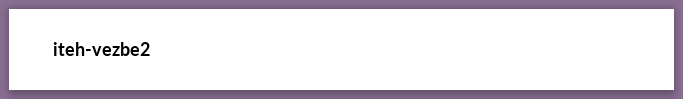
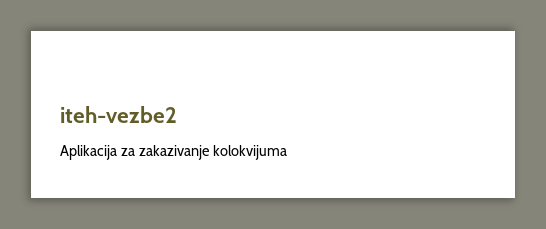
+ Aplikacija za zakazivanje kolokvijuma

